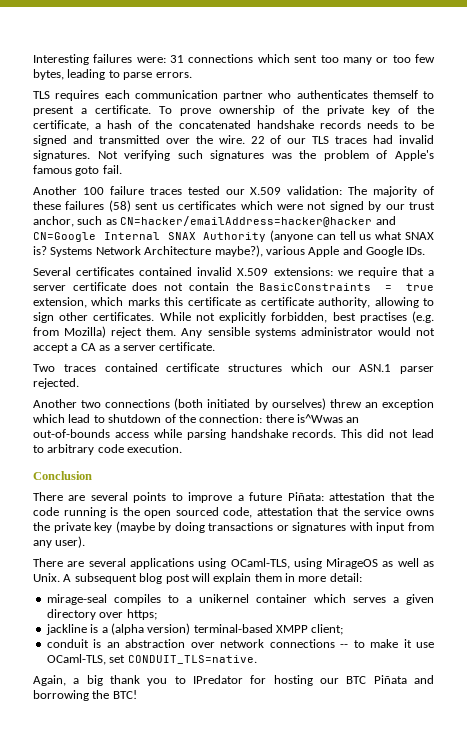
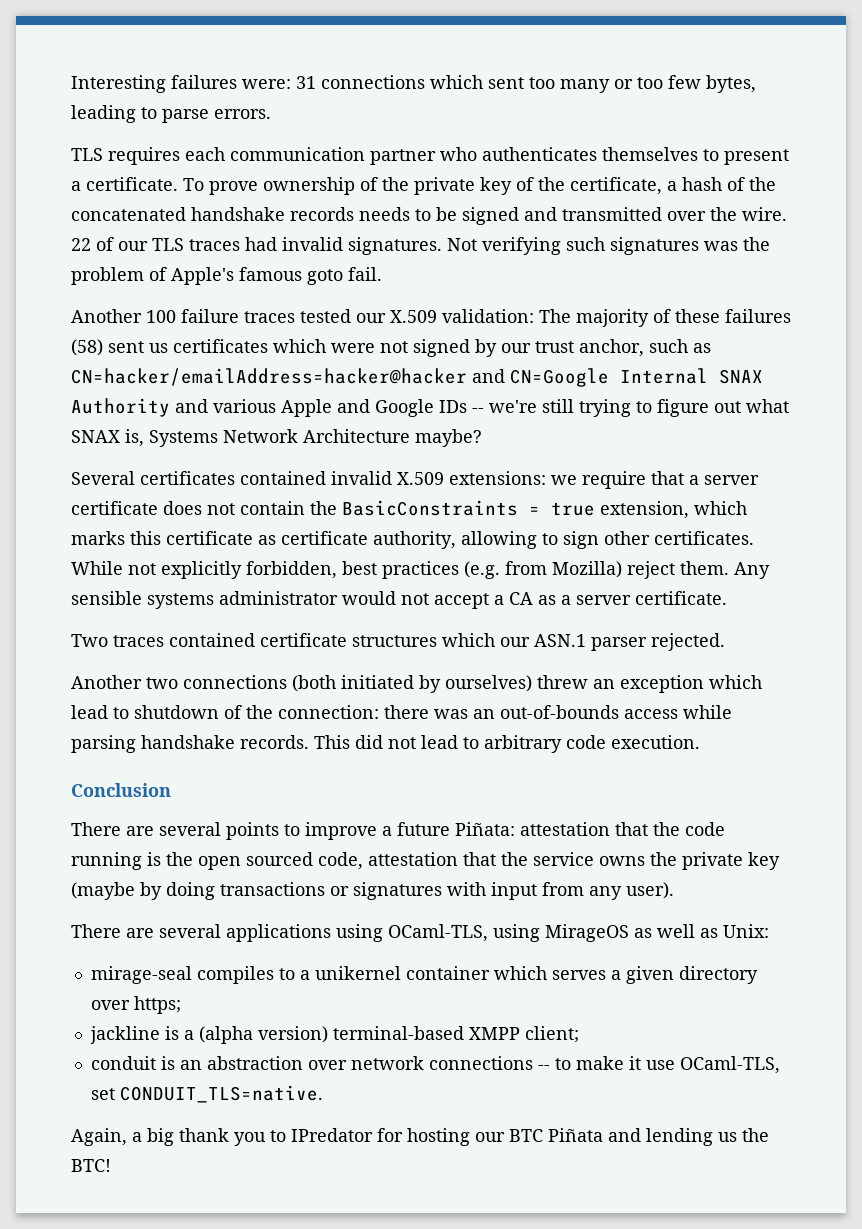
- TLS requires each communication partner who authenticates themself to present a certificate.
+ TLS requires each communication partner who authenticates themselves to present a certificate.
- Another 100 failure traces tested our X.509 validation: The majority of these failures (58) sent us certificates which were not signed by our trust anchor, such as CN=hacker/emailAddress=hacker@hacker and CN=Google Internal SNAX Authority (anyone can tell us what SNAX is? Systems Network Architecture maybe?), various Apple and Google IDs.
+ Another 100 failure traces tested our X.509 validation: The majority of these failures (58) sent us certificates which were not signed by our trust anchor, such as CN=hacker/emailAddress=hacker@hacker and CN=Google Internal SNAX Authority and various Apple and Google IDs -- we're still trying to figure out what SNAX is, Systems Network Architecture maybe?
- While not explicitly forbidden, best practises (e.g. from Mozilla) reject them.
+ While not explicitly forbidden, best practices (e.g. from Mozilla) reject them.
- Another two connections (both initiated by ourselves) threw an exception which lead to shutdown of the connection: there is^Wwas an out-of-bounds access while parsing handshake records.
+ Another two connections (both initiated by ourselves) threw an exception which lead to shutdown of the connection: there was an out-of-bounds access while parsing handshake records.
- There are several applications using OCaml-TLS, using MirageOS as well as Unix. A subsequent blog post will explain them in more detail:
+ There are several applications using OCaml-TLS, using MirageOS as well as Unix:
- Again, a big thank you to IPredator for hosting our BTC Piñata and borrowing the BTC!
+ Again, a big thank you to IPredator for hosting our BTC Piñata and lending us the BTC!

